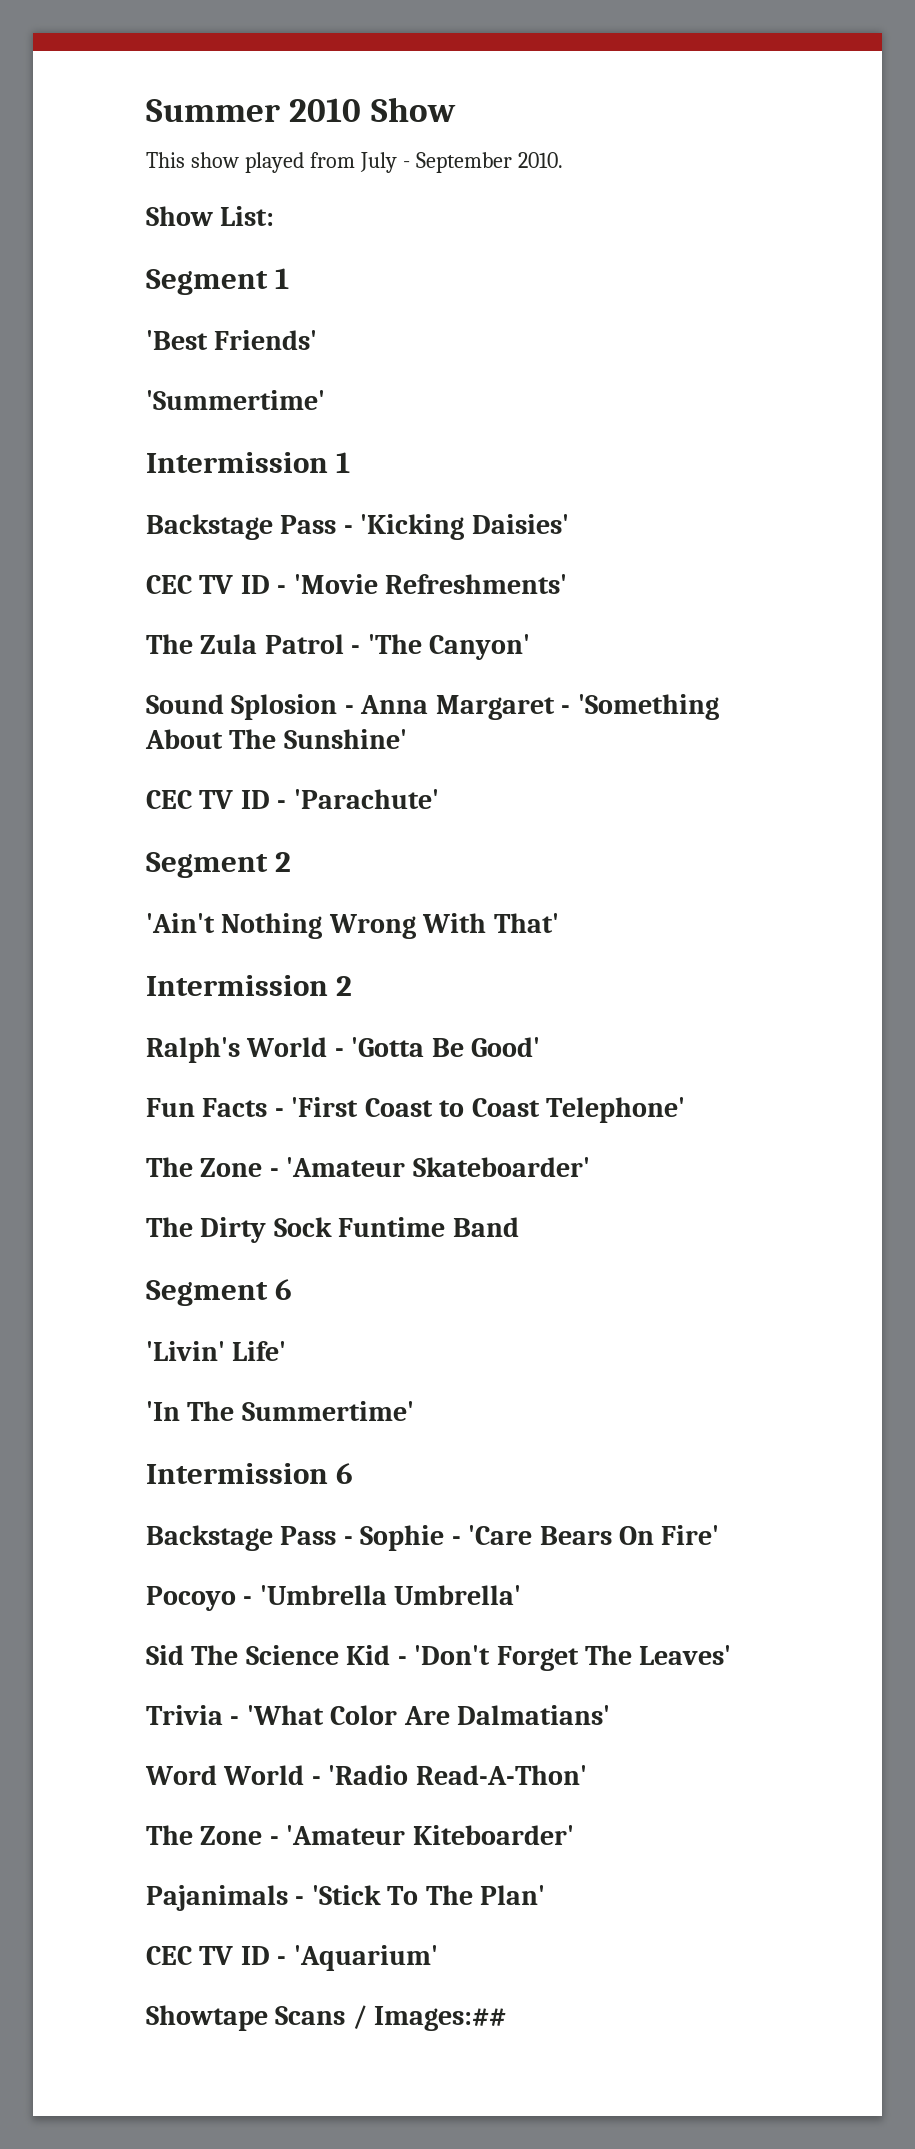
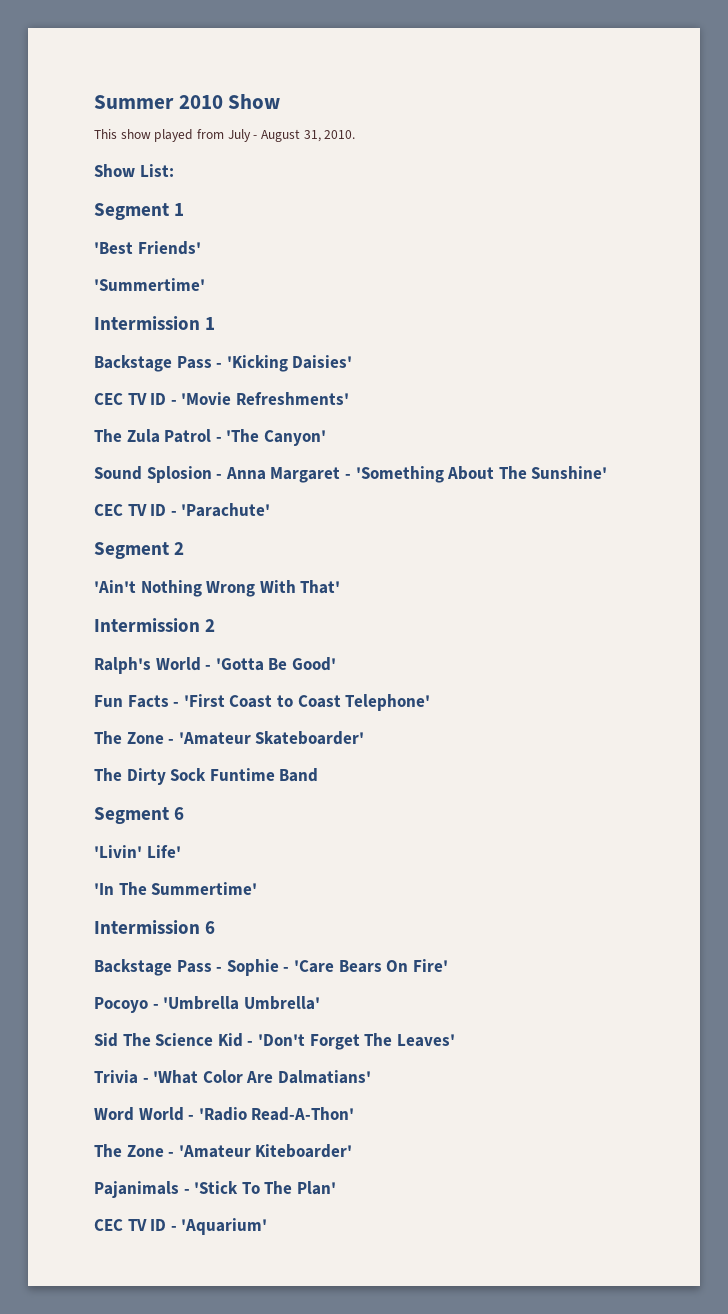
- This show played from July - September 2010.
+ This show played from July - August 31, 2010.
- Showtape Scans / Images:##

